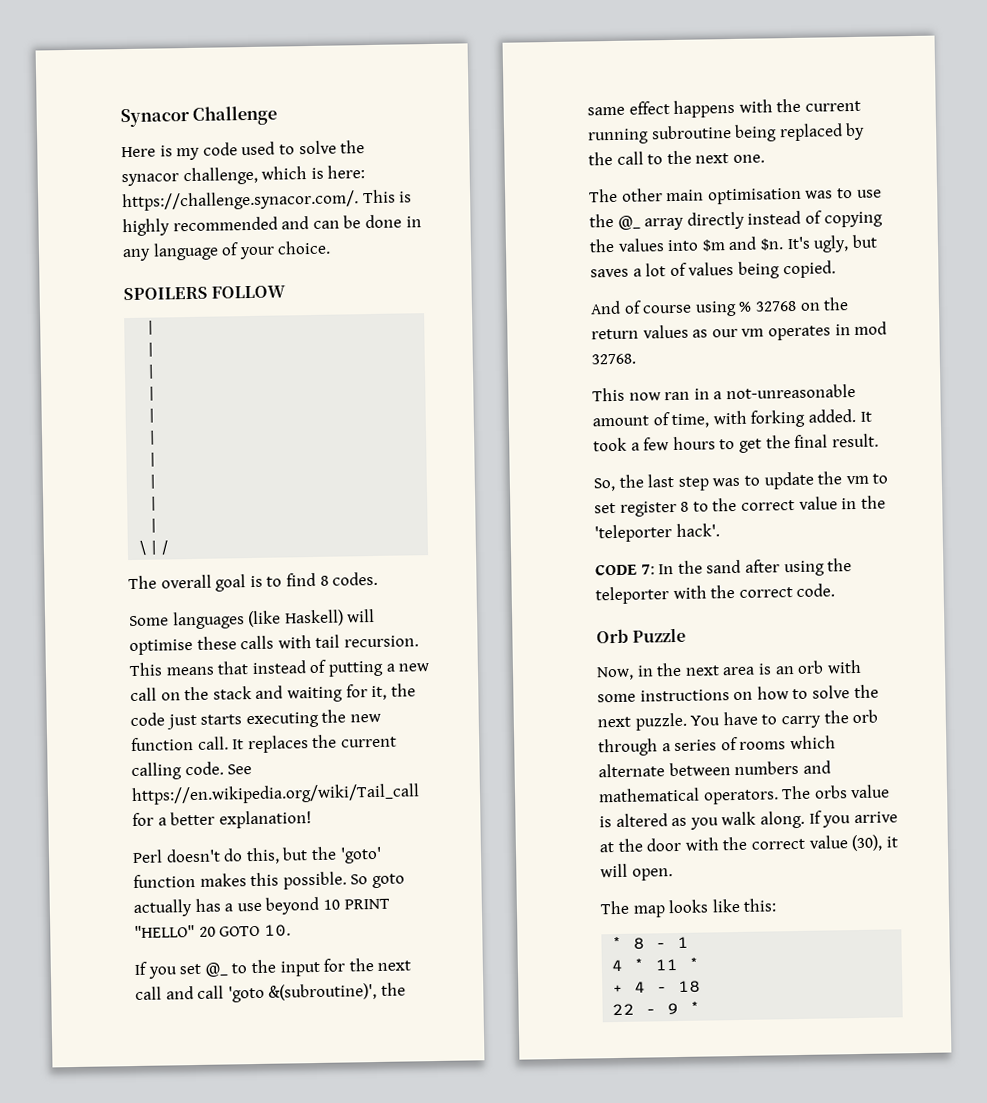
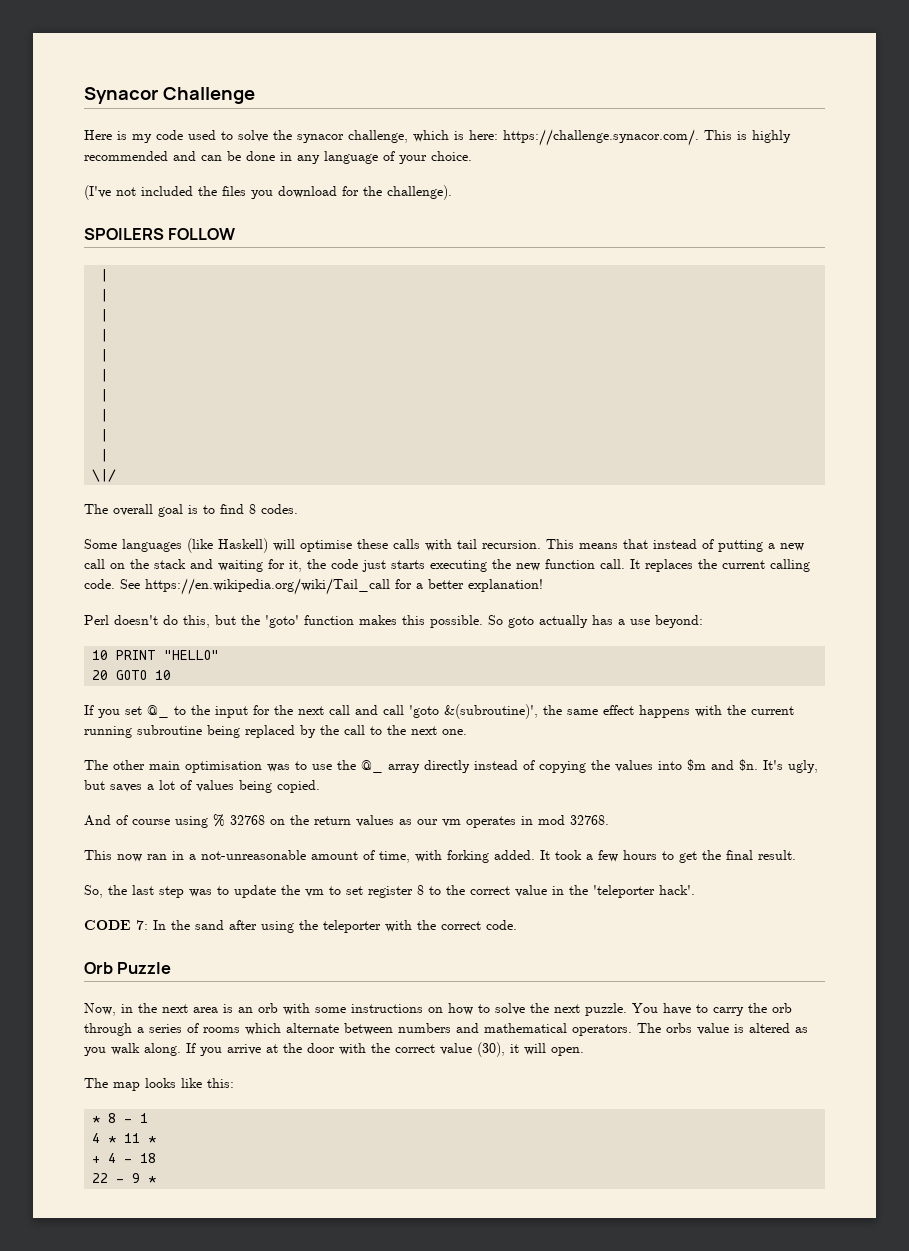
+ (I've not included the files you download for the challenge).
- So goto actually has a use beyond 10 PRINT "HELLO" 20 GOTO 10.
+ So goto actually has a use beyond:
+ 10 PRINT "HELLO"
+ 20 GOTO 10

